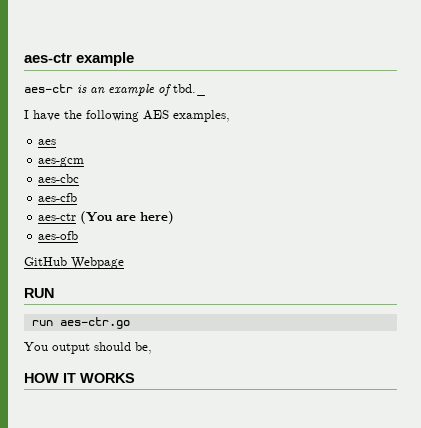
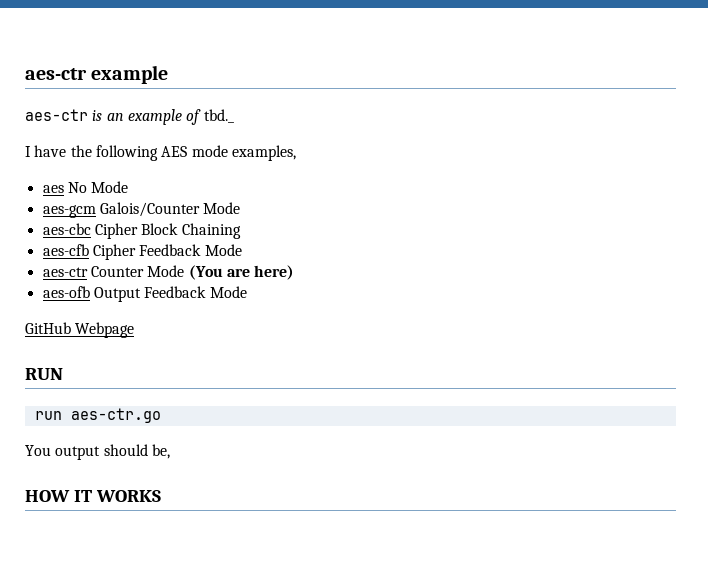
- I have the following AES examples,
+ I have the following AES mode examples,
- aes
+ aes No Mode
- aes-gcm
+ aes-gcm Galois/Counter Mode
- aes-cbc
- aes-cfb
- aes-ctr (You are here)
+ aes-cbc Cipher Block Chaining
+ aes-cfb Cipher Feedback Mode
+ aes-ctr Counter Mode (You are here)
- aes-ofb
+ aes-ofb Output Feedback Mode

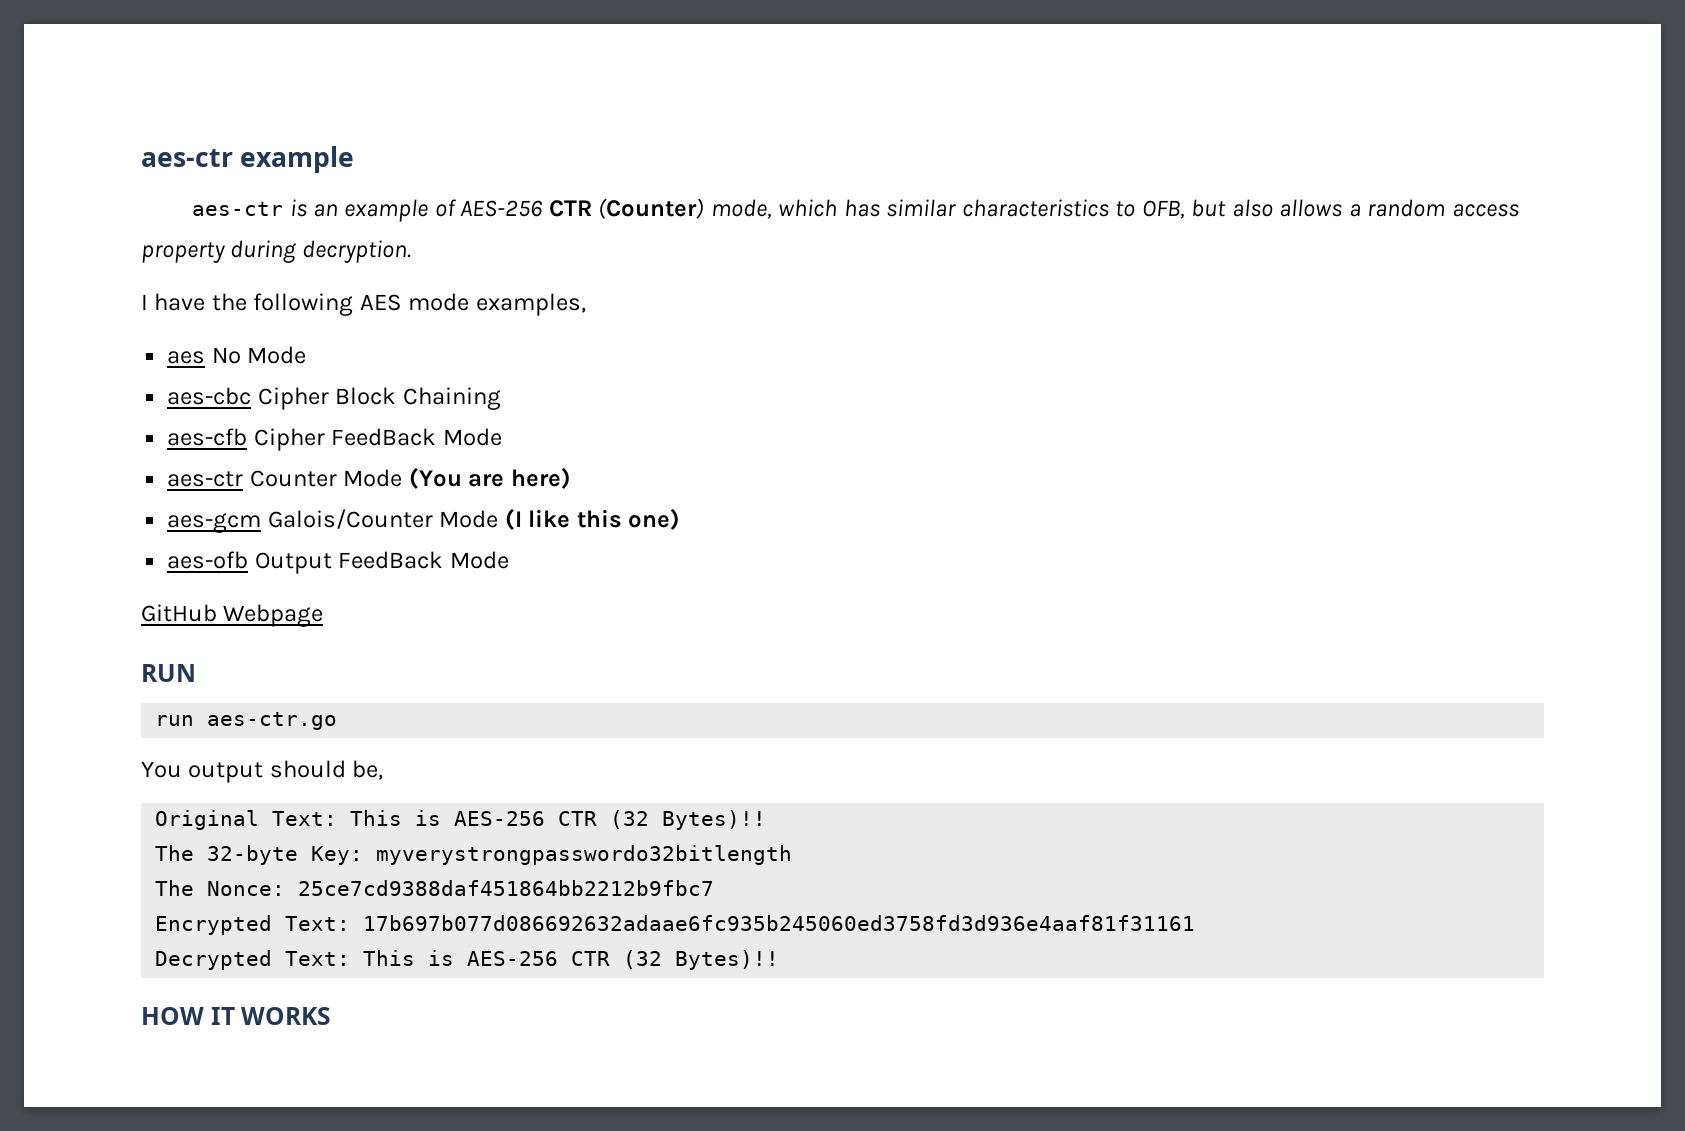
- aes-ctr is an example of tbd._
+ aes-ctr is an example of AES-256 CTR (Counter) mode, which has similar characteristics to OFB, but also allows a random access property during decryption.
- aes-gcm Galois/Counter Mode
- aes-cfb Cipher Feedback Mode
+ aes-cfb Cipher FeedBack Mode
+ aes-gcm Galois/Counter Mode (I like this one)
- aes-ofb Output Feedback Mode
+ aes-ofb Output FeedBack Mode
+ Original Text: This is AES-256 CTR (32 Bytes)!!
+ The 32-byte Key: myverystrongpasswordo32bitlength
+ The Nonce: 25ce7cd9388daf451864bb2212b9fbc7
+ Encrypted Text: 17b697b077d086692632adaae6fc935b245060ed3758fd3d936e4aaf81f31161
+ Decrypted Text: This is AES-256 CTR (32 Bytes)!!

